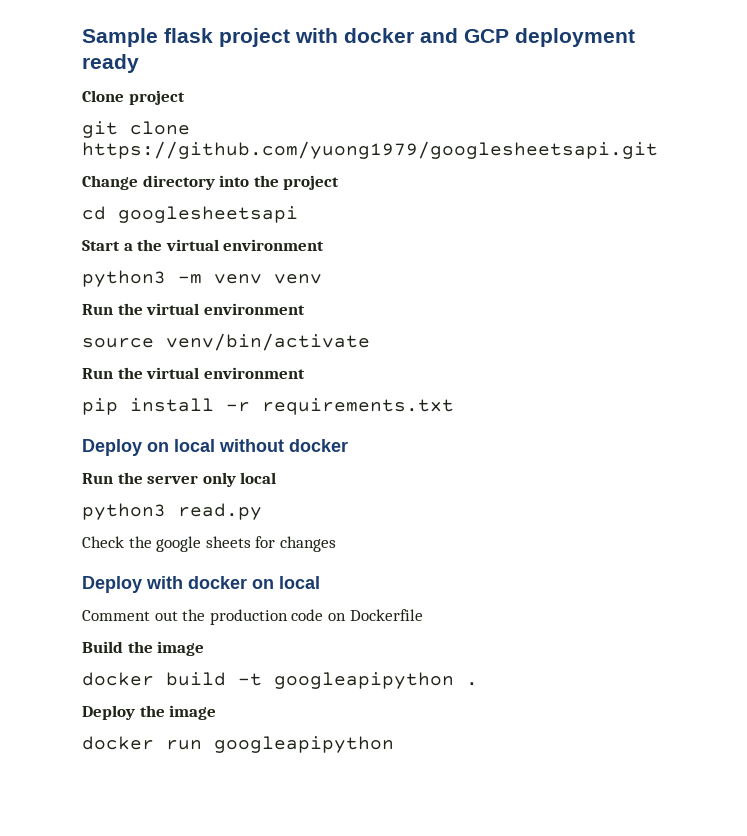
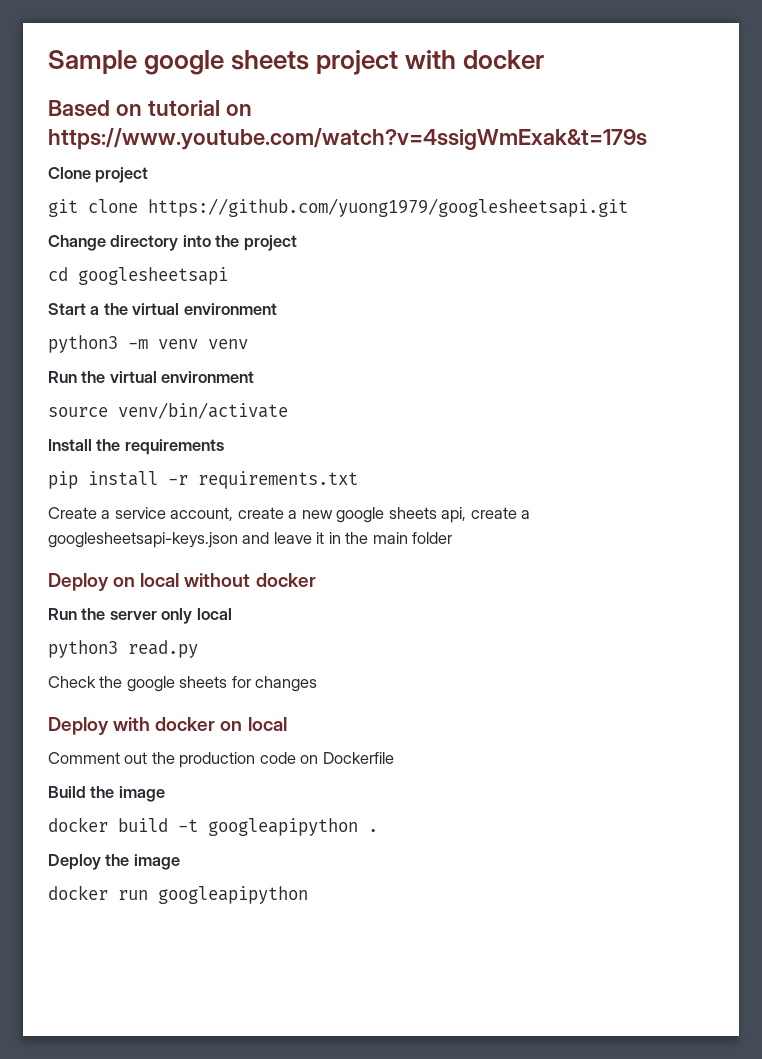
- Sample flask project with docker and GCP deployment ready
+ Sample google sheets project with docker
+ Based on tutorial on https://www.youtube.com/watch?v=4ssigWmExak&t=179s
  source venv/bin/activate
- Run the virtual environment
+ Install the requirements
+ Create a service account, create a new google sheets api, create a googlesheetsapi-keys.json and leave it in the main folder

